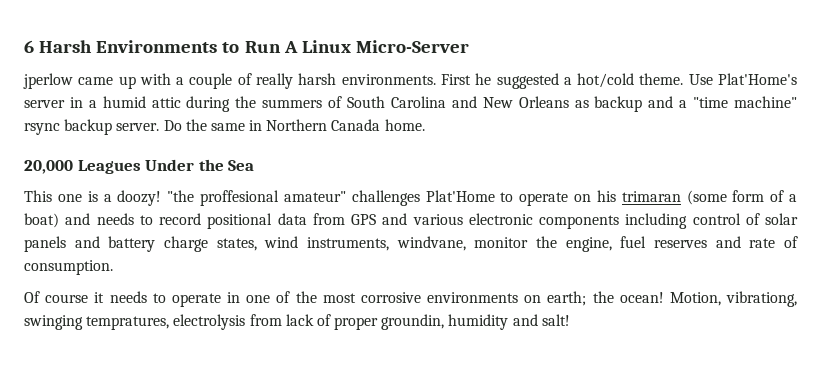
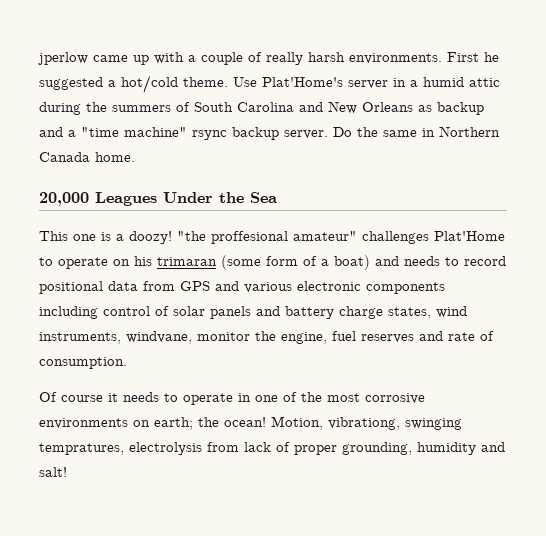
- 6 Harsh Environments to Run A Linux Micro-Server
- Motion, vibrationg, swinging tempratures, electrolysis from lack of proper groundin, humidity and salt!
+ Motion, vibrationg, swinging tempratures, electrolysis from lack of proper grounding, humidity and salt!

